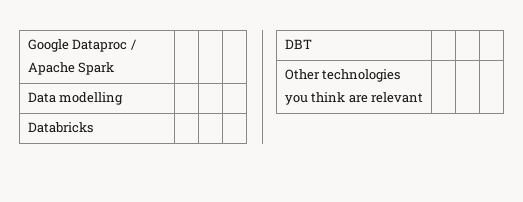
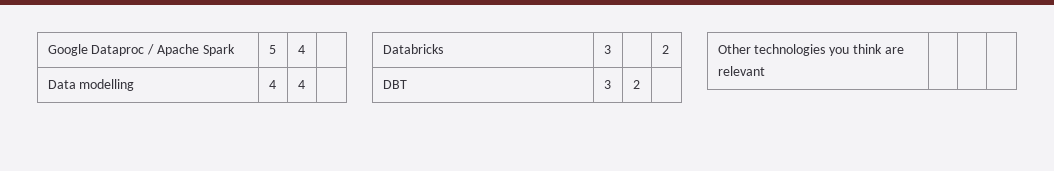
- Google Dataproc / Apache Spark | | |
+ Google Dataproc / Apache Spark | 5 | 4 |
- Data modelling | | |
+ Data modelling | 4 | 4 |
- Databricks | | |
+ Databricks | 3 | | 2
- DBT | | |
+ DBT | 3 | 2 |

